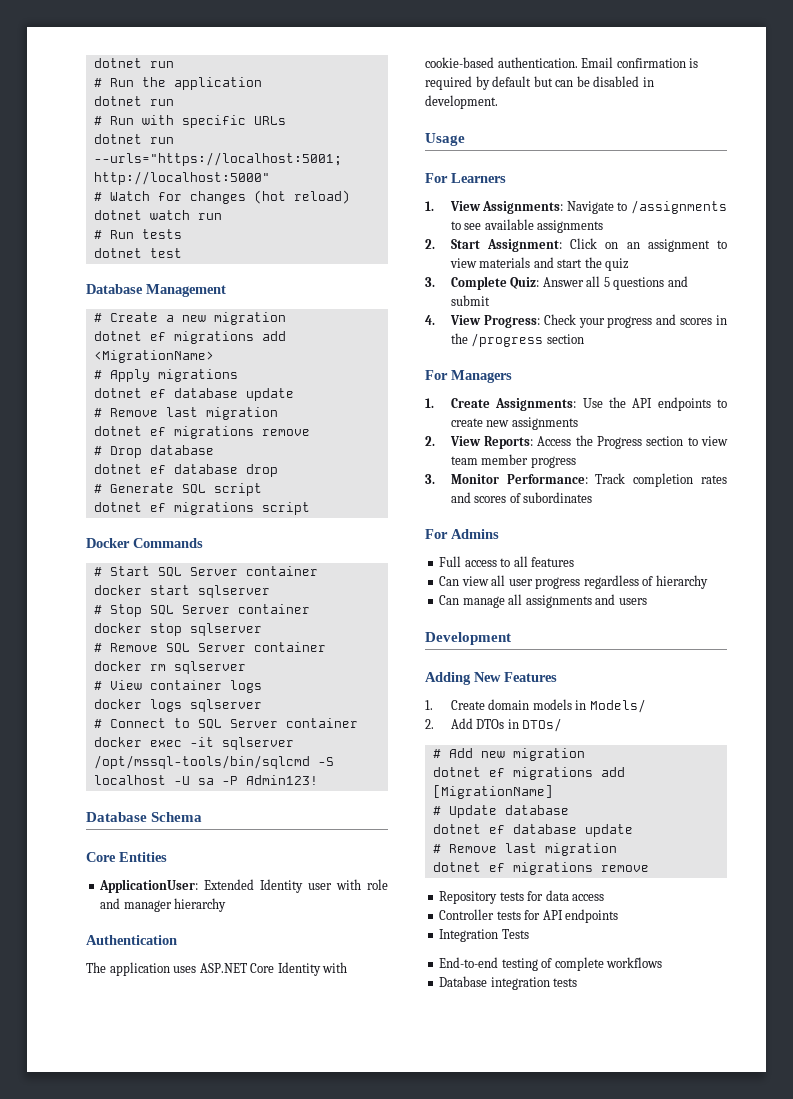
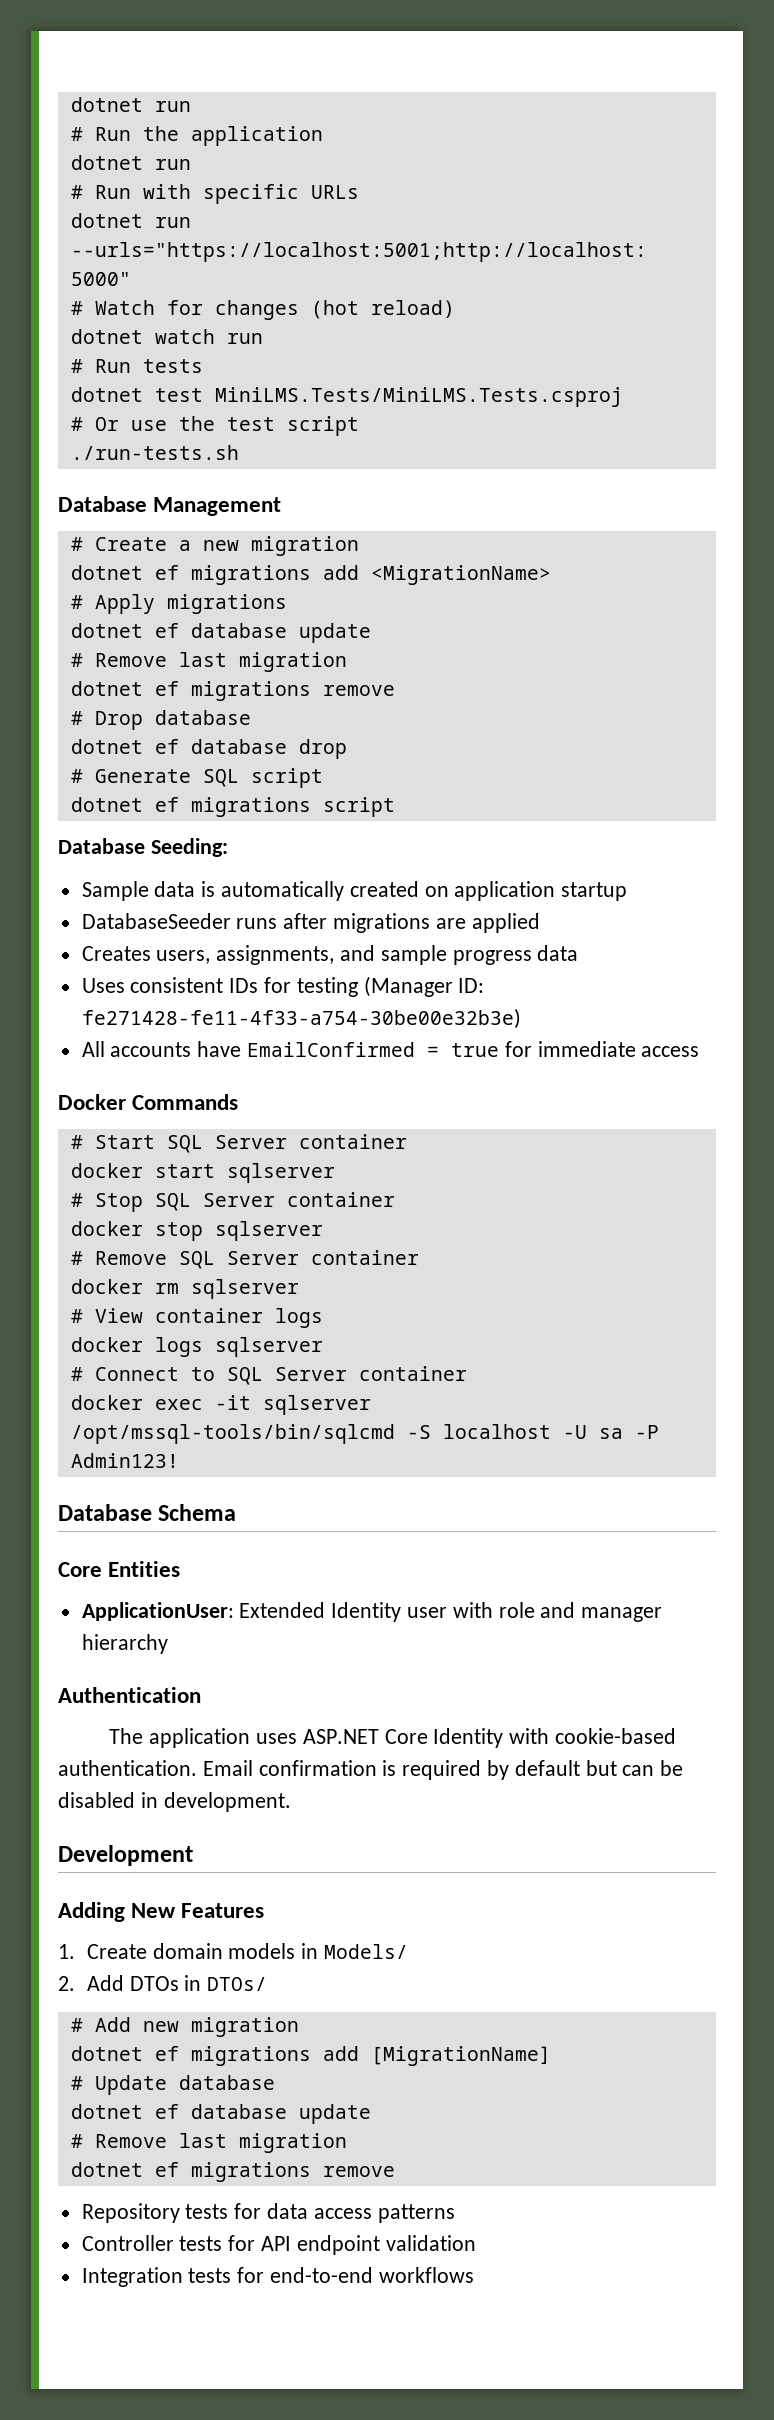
- dotnet test
+ dotnet test MiniLMS.Tests/MiniLMS.Tests.csproj
+ # Or use the test script
+ ./run-tests.sh
+ Database Seeding:
+ Sample data is automatically created on application startup
+ DatabaseSeeder runs after migrations are applied
+ Creates users, assignments, and sample progress data
+ Uses consistent IDs for testing (Manager ID: fe271428-fe11-4f33-a754-30be00e32b3e)
+ All accounts have EmailConfirmed = true for immediate access
- Usage
- For Learners
- 1. View Assignments: Navigate to /assignments to see available assignments
- 2. Start Assignment: Click on an assignment to view materials and start the quiz
- 3. Complete Quiz: Answer all 5 questions and submit
- 4. View Progress: Check your progress and scores in the /progress section
- For Managers
- 1. Create Assignments: Use the API endpoints to create new assignments
- 2. View Reports: Access the Progress section to view team member progress
- 3. Monitor Performance: Track completion rates and scores of subordinates
- For Admins
- Full access to all features
- Can view all user progress regardless of hierarchy
- Can manage all assignments and users
- Repository tests for data access
+ Repository tests for data access patterns
- Controller tests for API endpoints
+ Controller tests for API endpoint validation
- Integration Tests
- End-to-end testing of complete workflows
- Database integration tests
+ Integration tests for end-to-end workflows

